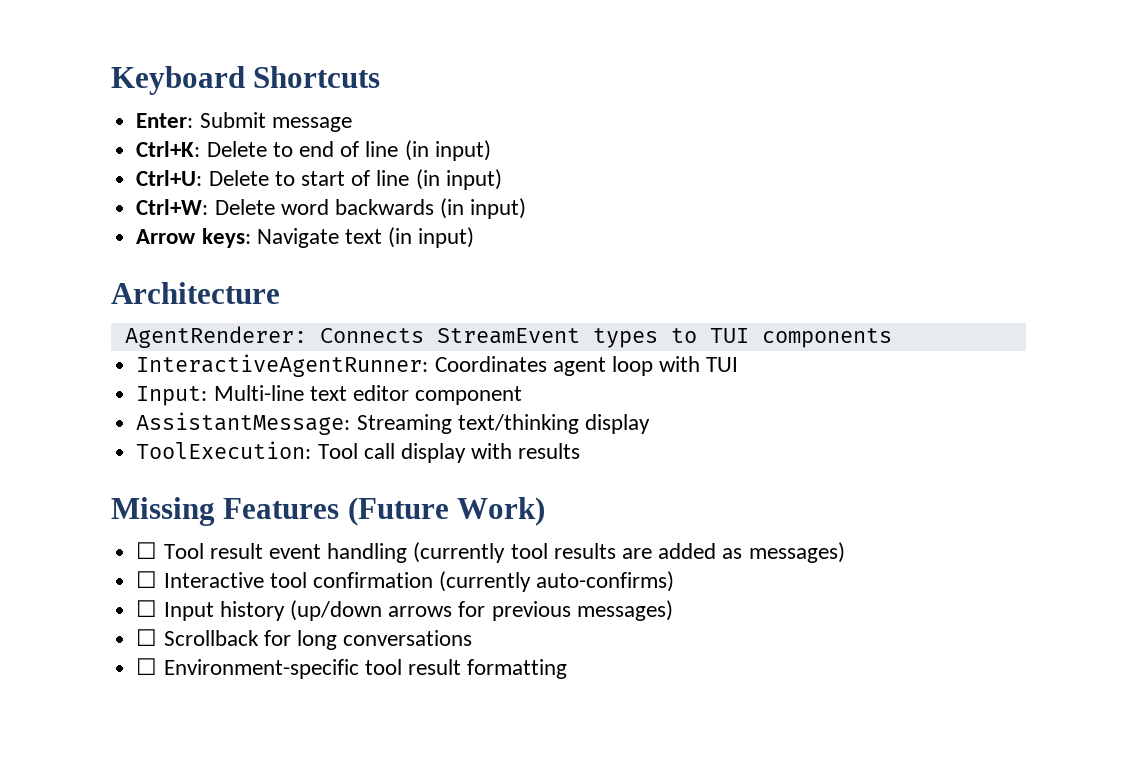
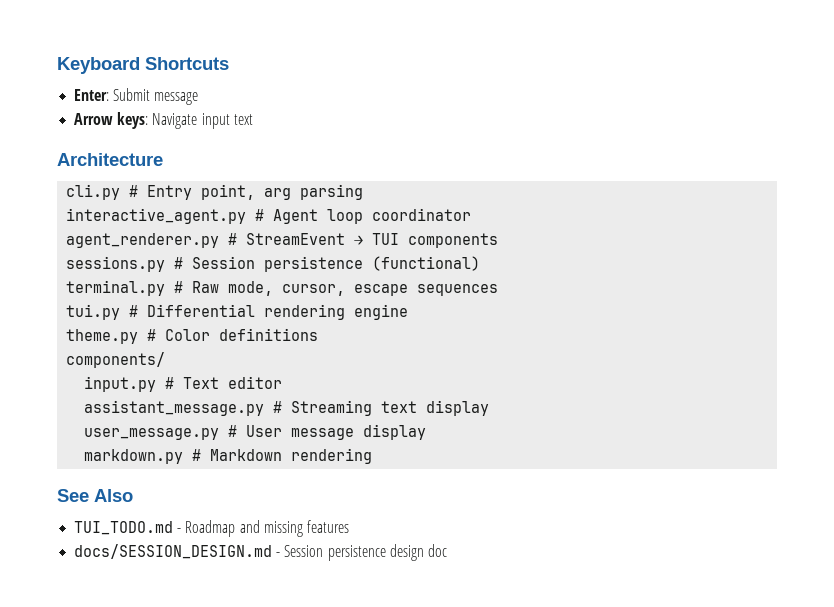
- Ctrl+K: Delete to end of line (in input)
- Ctrl+U: Delete to start of line (in input)
- Ctrl+W: Delete word backwards (in input)
- Arrow keys: Navigate text (in input)
+ Arrow keys: Navigate input text
- AgentRenderer: Connects StreamEvent types to TUI components
- InteractiveAgentRunner: Coordinates agent loop with TUI
- Input: Multi-line text editor component
- AssistantMessage: Streaming text/thinking display
- ToolExecution: Tool call display with results
- Missing Features (Future Work)
- ☐ Tool result event handling (currently tool results are added as messages)
- ☐ Interactive tool confirmation (currently auto-confirms)
- ☐ Input history (up/down arrows for previous messages)
- ☐ Scrollback for long conversations
- ☐ Environment-specific tool result formatting
+ cli.py # Entry point, arg parsing
+ interactive_agent.py # Agent loop coordinator
+ agent_renderer.py # StreamEvent → TUI components
+ sessions.py # Session persistence (functional)
+ terminal.py # Raw mode, cursor, escape sequences
+ tui.py # Differential rendering engine
+ theme.py # Color definitions
+ components/
+ input.py # Text editor
+ assistant_message.py # Streaming text display
+ user_message.py # User message display
+ markdown.py # Markdown rendering
+ See Also
+ TUI_TODO.md - Roadmap and missing features
+ docs/SESSION_DESIGN.md - Session persistence design doc

